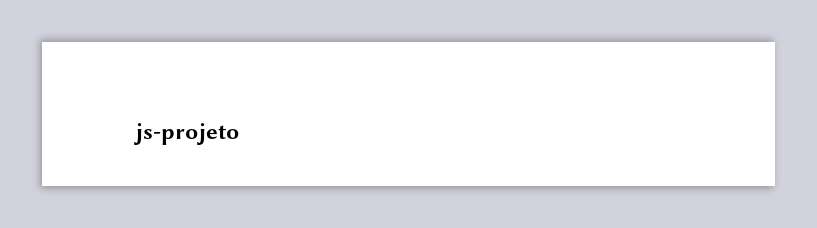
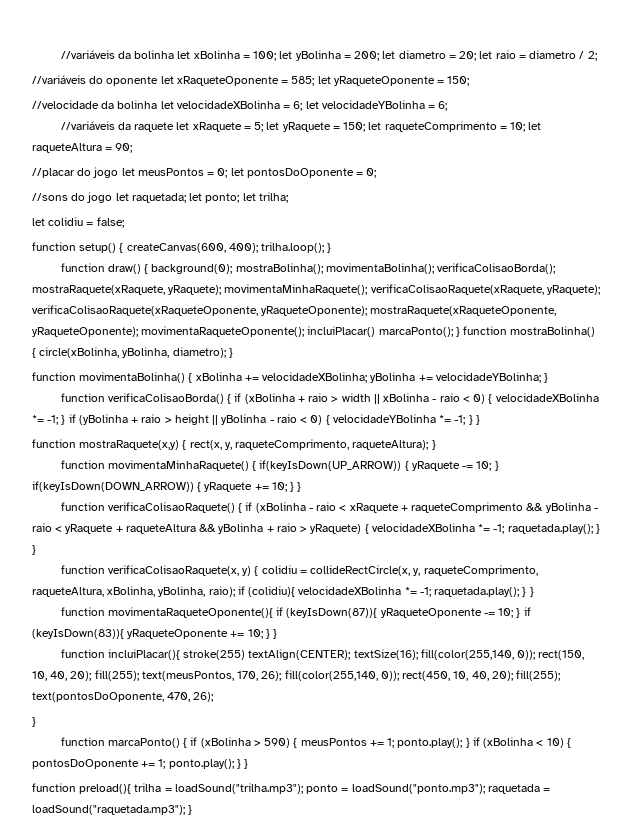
- js-projeto
+ //variáveis da bolinha let xBolinha = 100; let yBolinha = 200; let diametro = 20; let raio = diametro / 2;
+ //variáveis do oponente let xRaqueteOponente = 585; let yRaqueteOponente = 150;
+ //velocidade da bolinha let velocidadeXBolinha = 6; let velocidadeYBolinha = 6;
+ //variáveis da raquete let xRaquete = 5; let yRaquete = 150; let raqueteComprimento = 10; let raqueteAltura = 90;
+ //placar do jogo let meusPontos = 0; let pontosDoOponente = 0;
+ //sons do jogo let raquetada; let ponto; let trilha;
+ let colidiu = false;
+ function setup() { createCanvas(600, 400); trilha.loop(); }
+ function draw() { background(0); mostraBolinha(); movimentaBolinha(); verificaColisaoBorda(); mostraRaquete(xRaquete, yRaquete); movimentaMinhaRaquete(); verificaColisaoRaquete(xRaquete, yRaquete); verificaColisaoRaquete(xRaqueteOponente, yRaqueteOponente); mostraRaquete(xRaqueteOponente, yRaqueteOponente); movimentaRaqueteOponente(); incluiPlacar() marcaPonto(); } function mostraBolinha() { circle(xBolinha, yBolinha, diametro); }
+ function movimentaBolinha() { xBolinha += velocidadeXBolinha; yBolinha += velocidadeYBolinha; }
+ function verificaColisaoBorda() { if (xBolinha + raio > width || xBolinha - raio < 0) { velocidadeXBolinha *= -1; } if (yBolinha + raio > height || yBolinha - raio < 0) { velocidadeYBolinha *= -1; } }
+ function mostraRaquete(x,y) { rect(x, y, raqueteComprimento, raqueteAltura); }
+ function movimentaMinhaRaquete() { if(keyIsDown(UP_ARROW)) { yRaquete -= 10; } if(keyIsDown(DOWN_ARROW)) { yRaquete += 10; } }
+ function verificaColisaoRaquete() { if (xBolinha - raio < xRaquete + raqueteComprimento && yBolinha - raio < yRaquete + raqueteAltura && yBolinha + raio > yRaquete) { velocidadeXBolinha *= -1; raquetada.play(); } }
+ function verificaColisaoRaquete(x, y) { colidiu = collideRectCircle(x, y, raqueteComprimento, raqueteAltura, xBolinha, yBolinha, raio); if (colidiu){ velocidadeXBolinha *= -1; raquetada.play(); } }
+ function movimentaRaqueteOponente(){ if (keyIsDown(87)){ yRaqueteOponente -= 10; } if (keyIsDown(83)){ yRaqueteOponente += 10; } }
+ function incluiPlacar(){ stroke(255) textAlign(CENTER); textSize(16); fill(color(255,140, 0)); rect(150, 10, 40, 20); fill(255); text(meusPontos, 170, 26); fill(color(255,140, 0)); rect(450, 10, 40, 20); fill(255); text(pontosDoOponente, 470, 26);
+ }
+ function marcaPonto() { if (xBolinha > 590) { meusPontos += 1; ponto.play(); } if (xBolinha < 10) { pontosDoOponente += 1; ponto.play(); } }
+ function preload(){ trilha = loadSound("trilha.mp3"); ponto = loadSound("ponto.mp3"); raquetada = loadSound("raquetada.mp3"); }

